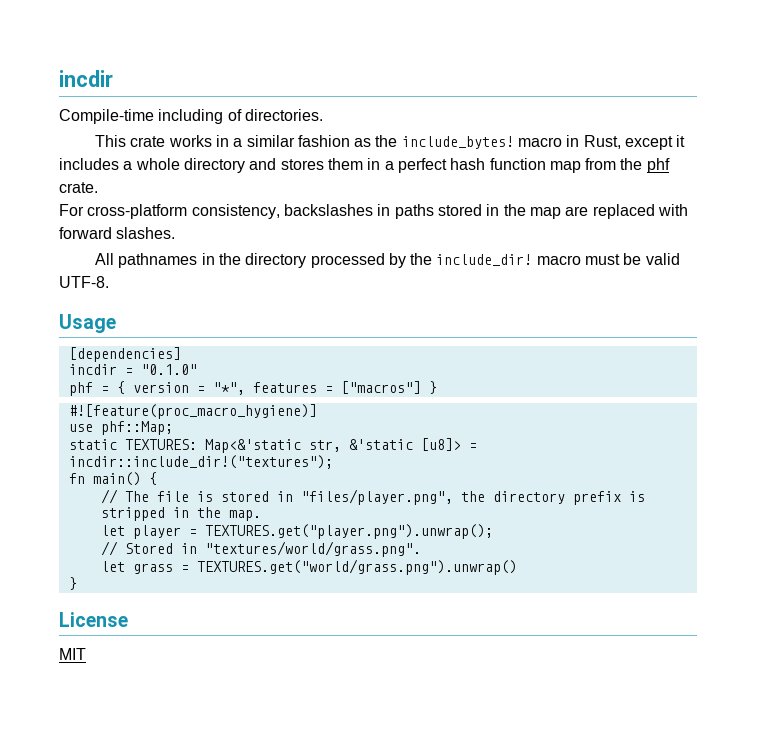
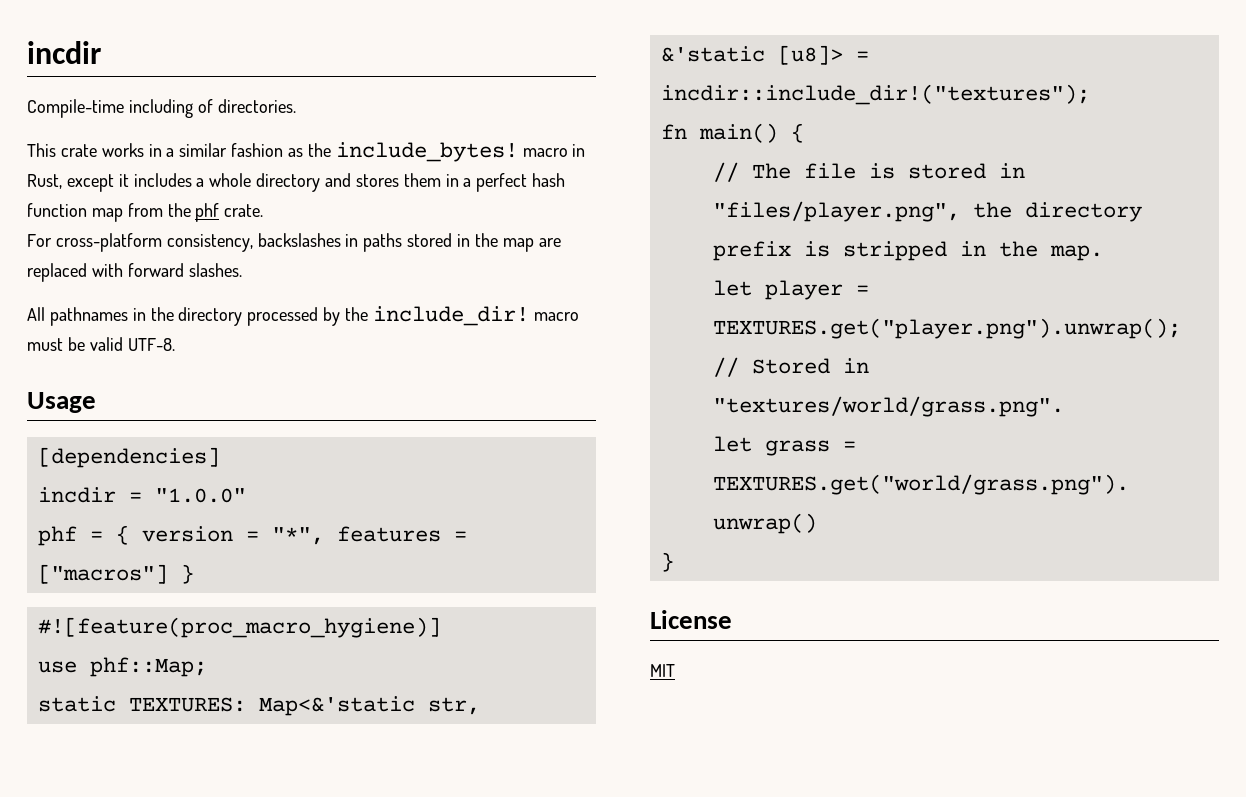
- incdir = "0.1.0"
+ incdir = "1.0.0"

